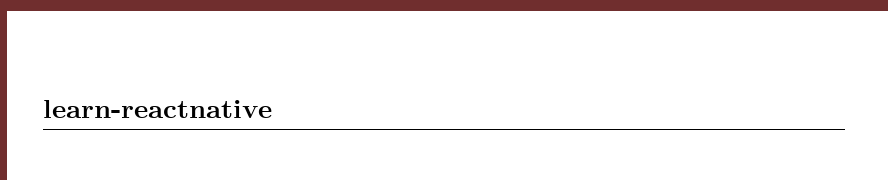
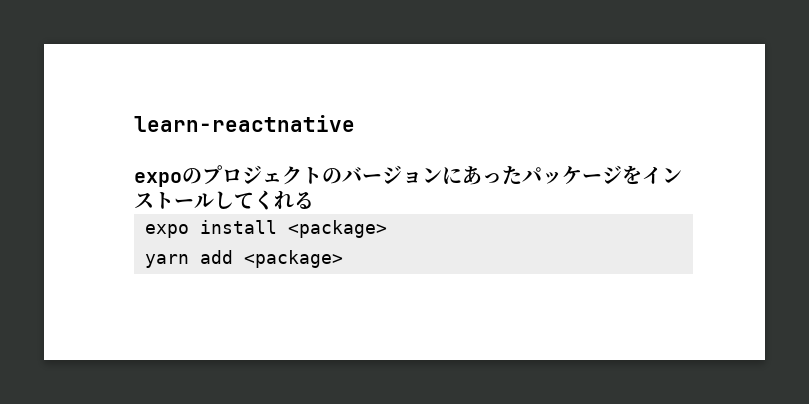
+ expoのプロジェクトのバージョンにあったパッケージをインストールしてくれる
+ expo install <package>
+ yarn add <package>

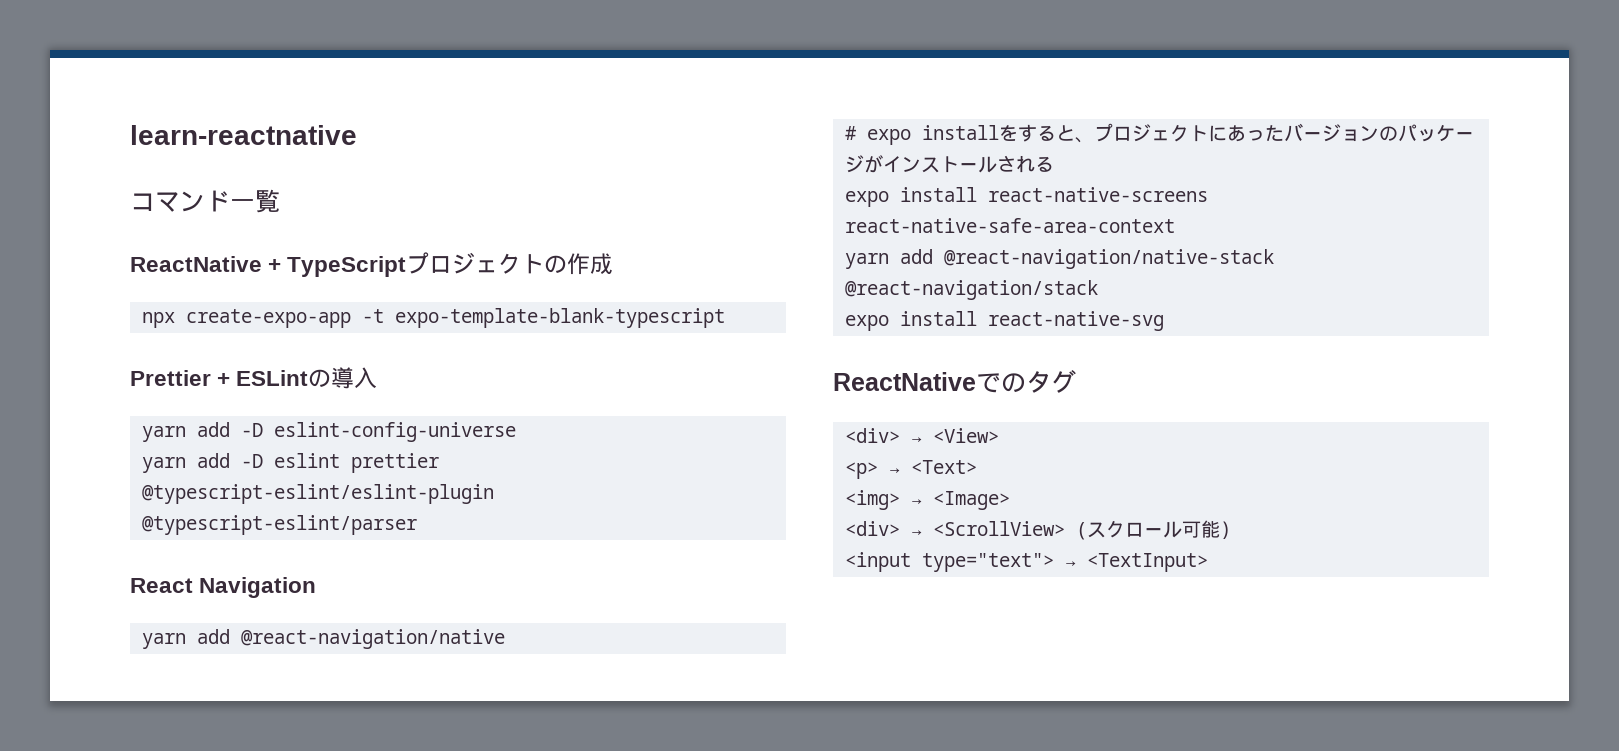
- expoのプロジェクトのバージョンにあったパッケージをインストールしてくれる
+ コマンド一覧
+ ReactNative + TypeScriptプロジェクトの作成
+ npx create-expo-app -t expo-template-blank-typescript
+ Prettier + ESLintの導入
+ yarn add -D eslint-config-universe
+ yarn add -D eslint prettier @typescript-eslint/eslint-plugin @typescript-eslint/parser
+ React Navigation
+ yarn add @react-navigation/native
+ # expo installをすると、プロジェクトにあったバージョンのパッケージがインストールされる
- expo install <package>
- yarn add <package>
+ expo install react-native-screens react-native-safe-area-context
+ yarn add @react-navigation/native-stack @react-navigation/stack
+ expo install react-native-svg
+ ReactNativeでのタグ
+ <div> → <View>
+ <p> → <Text>
+ <img> → <Image>
+ <div> → <ScrollView> (スクロール可能)
+ <input type="text"> → <TextInput>

